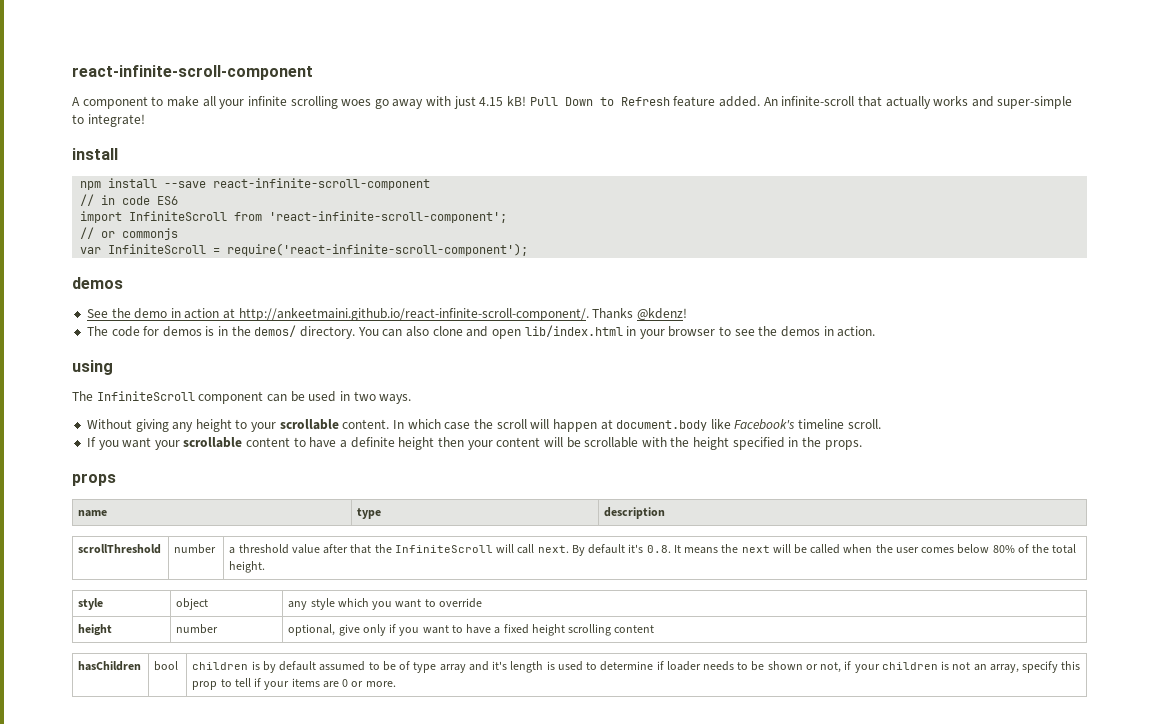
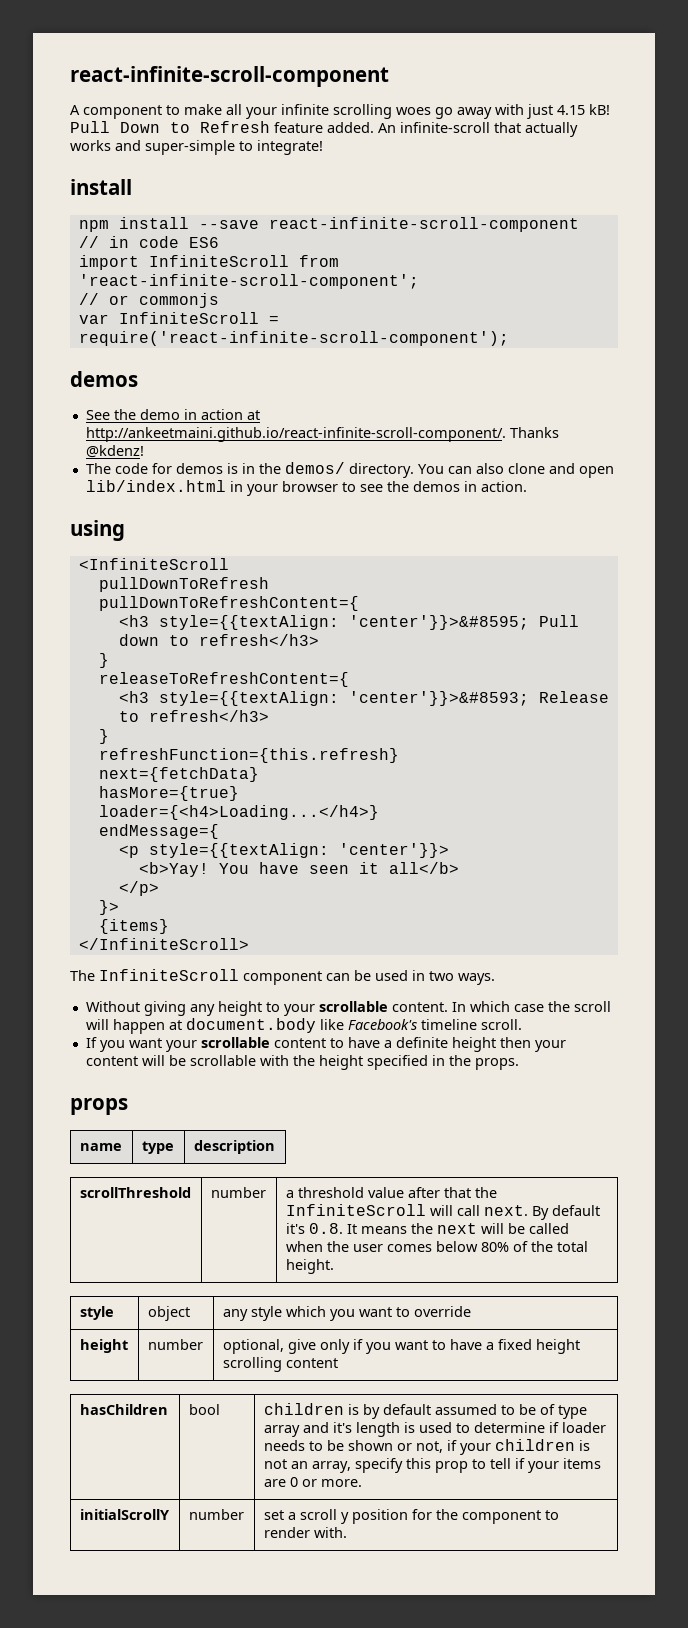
+ <InfiniteScroll
+ pullDownToRefresh
+ pullDownToRefreshContent={
+ <h3 style={{textAlign: 'center'}}>&#8595; Pull down to refresh</h3>
+ }
+ releaseToRefreshContent={
+ <h3 style={{textAlign: 'center'}}>&#8593; Release to refresh</h3>
+ }
+ refreshFunction={this.refresh}
+ next={fetchData}
+ hasMore={true}
+ loader={<h4>Loading...</h4>}
+ endMessage={
+ <p style={{textAlign: 'center'}}>
+ <b>Yay! You have seen it all</b>
+ </p>
+ }>
+ {items}
+ </InfiniteScroll>
+ initialScrollY | number | set a scroll y position for the component to render with.

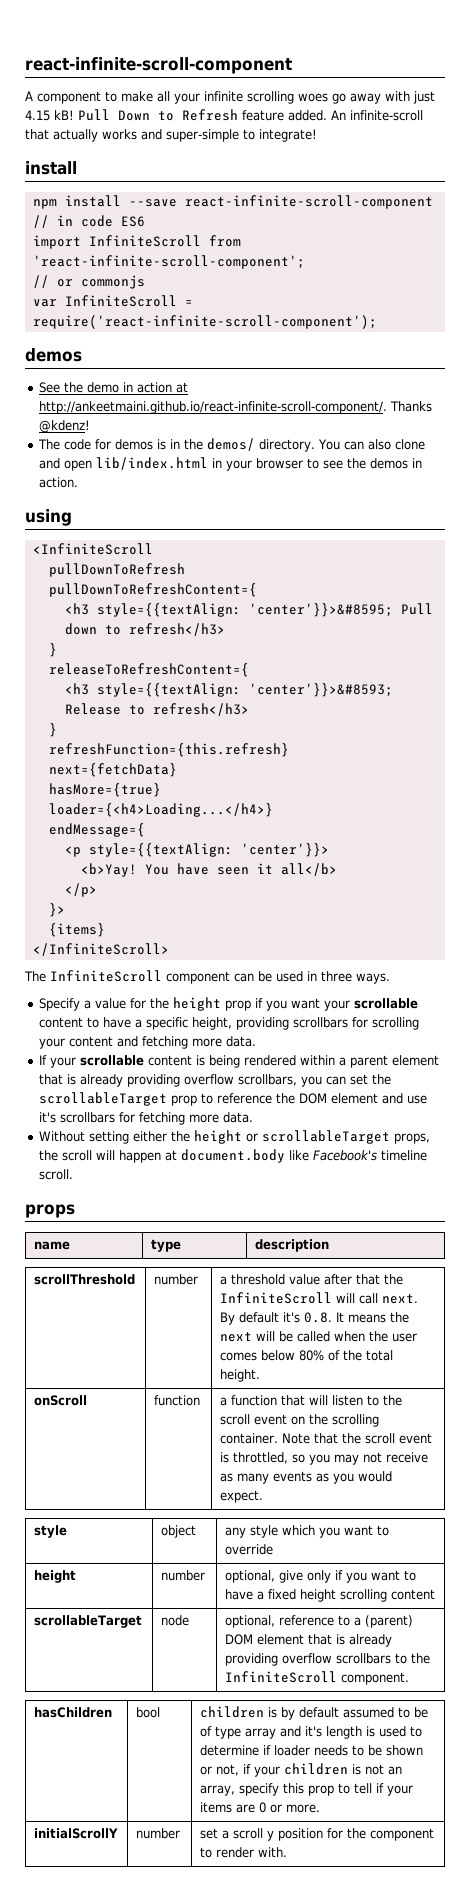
- The InfiniteScroll component can be used in two ways.
+ The InfiniteScroll component can be used in three ways.
- Without giving any height to your scrollable content. In which case the scroll will happen at document.body like Facebook's timeline scroll.
+ Specify a value for the height prop if you want your scrollable content to have a specific height, providing scrollbars for scrolling your content and fetching more data.
+ If your scrollable content is being rendered within a parent element that is already providing overflow scrollbars, you can set the scrollableTarget prop to reference the DOM element and use it's scrollbars for fetching more data.
+ Without setting either the height or scrollableTarget props, the scroll will happen at document.body like Facebook's timeline scroll.
- If you want your scrollable content to have a definite height then your content will be scrollable with the height specified in the props.
+ onScroll | function | a function that will listen to the scroll event on the scrolling container. Note that the scroll event is throttled, so you may not receive as many events as you would expect.
+ scrollableTarget | node | optional, reference to a (parent) DOM element that is already providing overflow scrollbars to the InfiniteScroll component.

